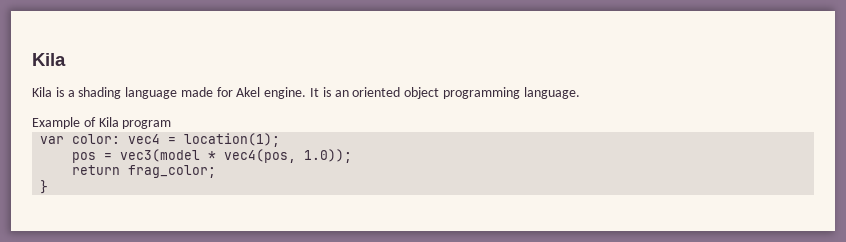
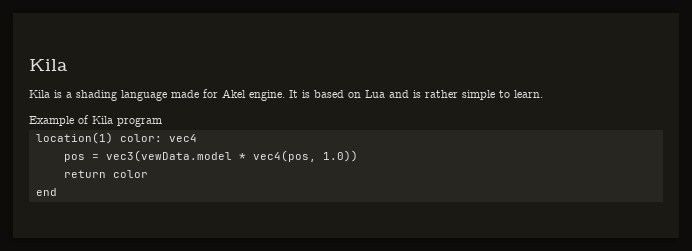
- It is an oriented object programming language.
+ It is based on Lua and is rather simple to learn.
- var color: vec4 = location(1);
+ location(1) color: vec4
- pos = vec3(model * vec4(pos, 1.0));
+ pos = vec3(vewData.model * vec4(pos, 1.0))
- return frag_color;
- }
+ return color
+ end

